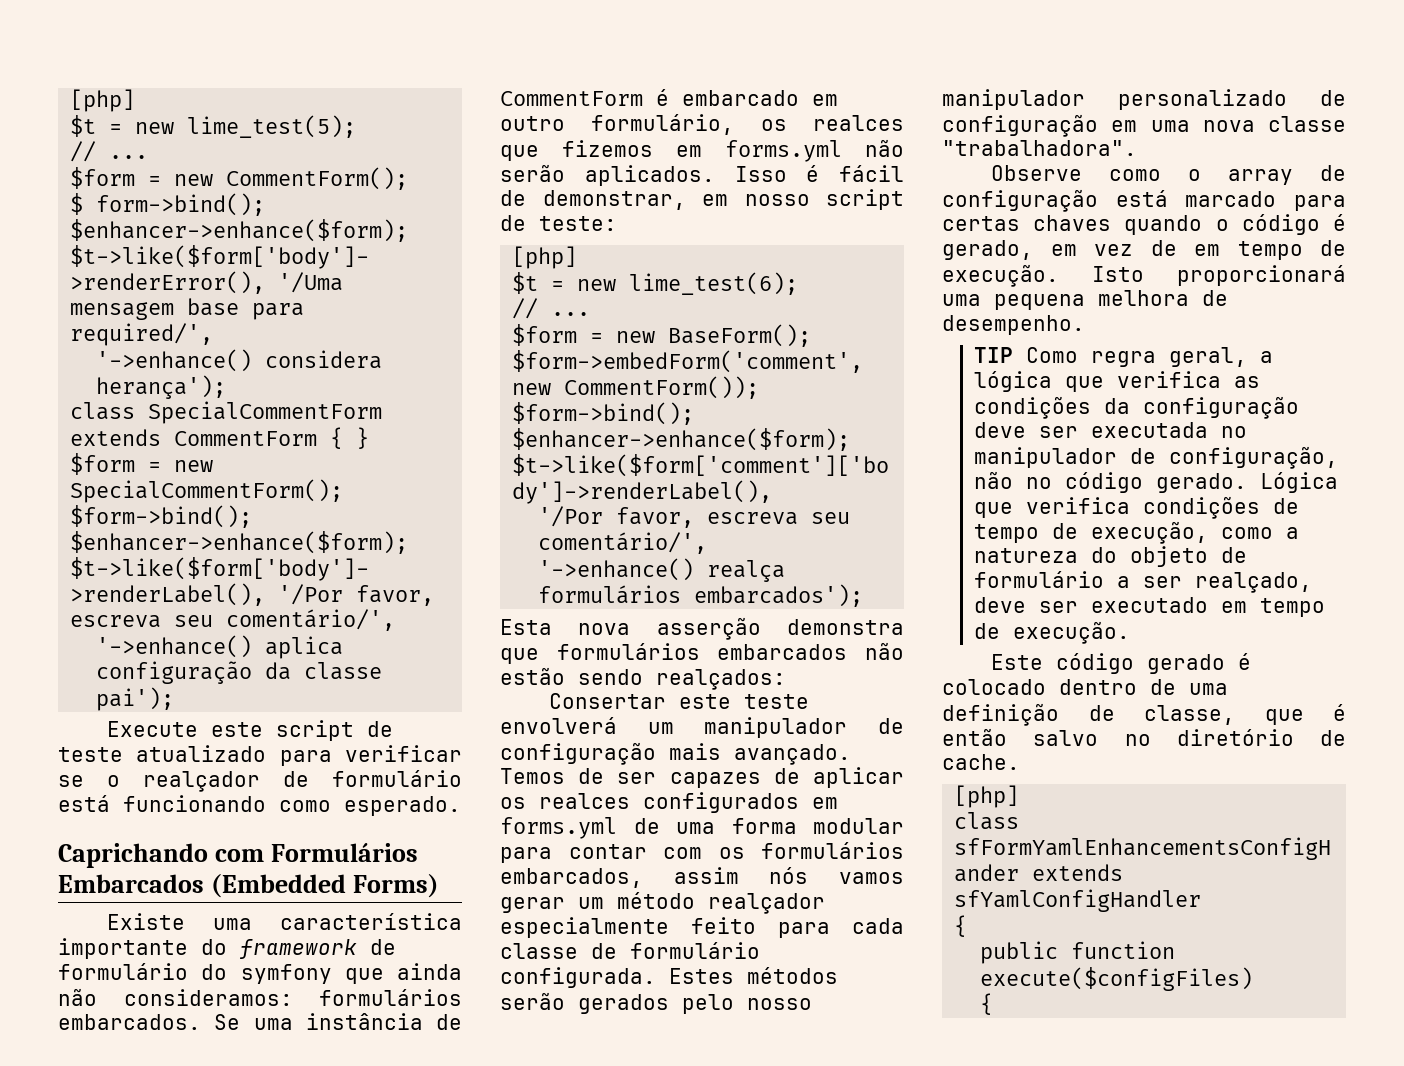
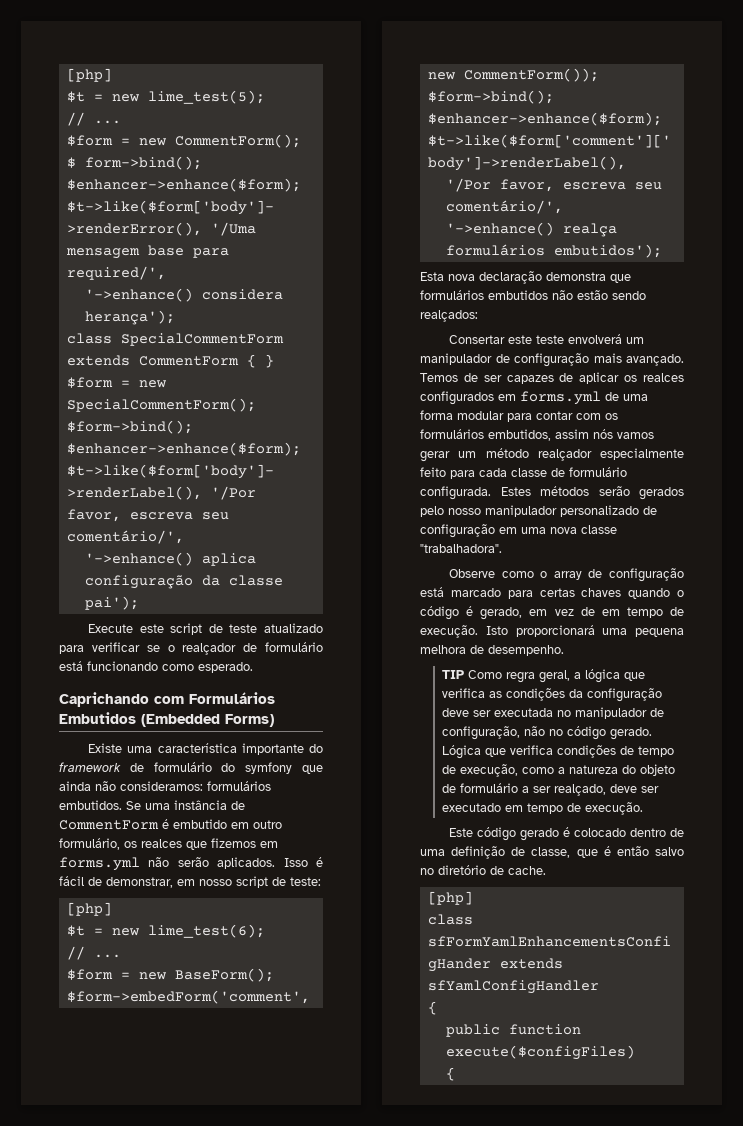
- Caprichando com Formulários Embarcados (Embedded Forms)
+ Caprichando com Formulários Embutidos (Embedded Forms)
- Existe uma característica importante do framework de formulário do symfony que ainda não consideramos: formulários embarcados.
+ Existe uma característica importante do framework de formulário do symfony que ainda não consideramos: formulários embutidos.
- Se uma instância de CommentForm é embarcado em outro formulário, os realces que fizemos em forms.yml não serão aplicados.
+ Se uma instância de CommentForm é embutido em outro formulário, os realces que fizemos em forms.yml não serão aplicados.
- '->enhance() realça formulários embarcados');
+ '->enhance() realça formulários embutidos');
- Esta nova asserção demonstra que formulários embarcados não estão sendo realçados:
+ Esta nova declaração demonstra que formulários embutidos não estão sendo realçados:
- Temos de ser capazes de aplicar os realces configurados em forms.yml de uma forma modular para contar com os formulários embarcados, assim nós vamos gerar um método realçador especialmente feito para cada classe de formulário configurada.
+ Temos de ser capazes de aplicar os realces configurados em forms.yml de uma forma modular para contar com os formulários embutidos, assim nós vamos gerar um método realçador especialmente feito para cada classe de formulário configurada.

